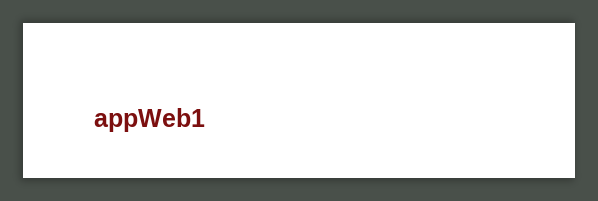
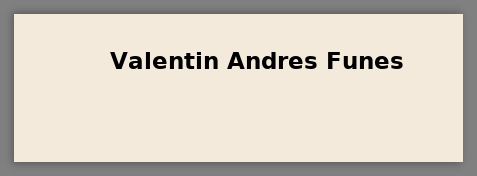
- appWeb1
+ Valentin Andres Funes

